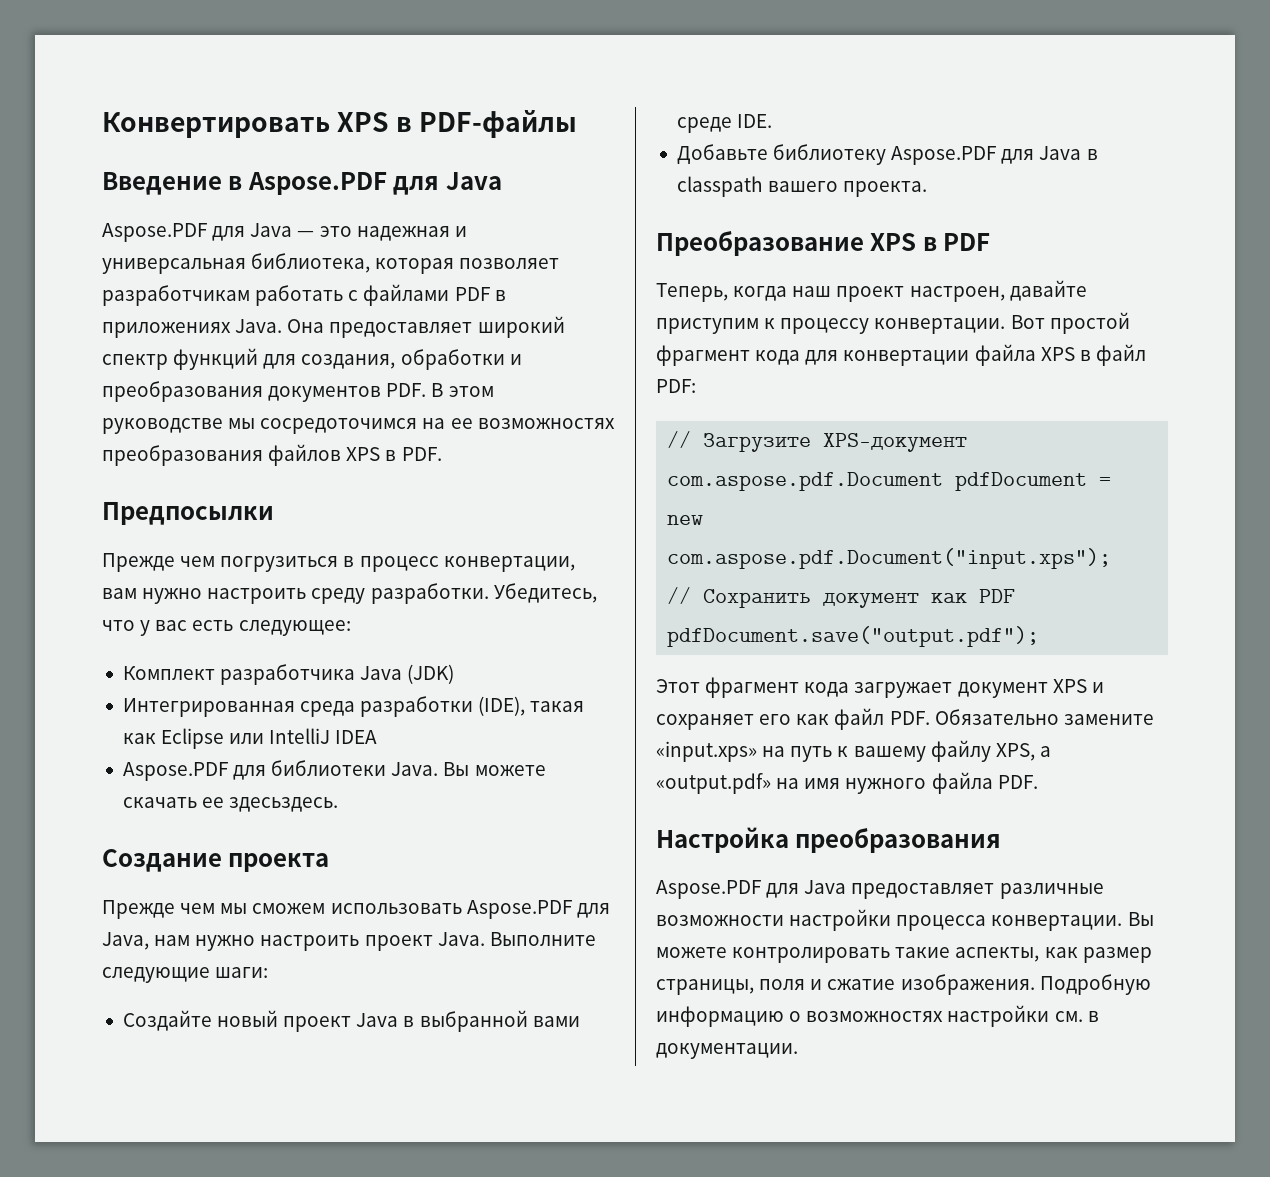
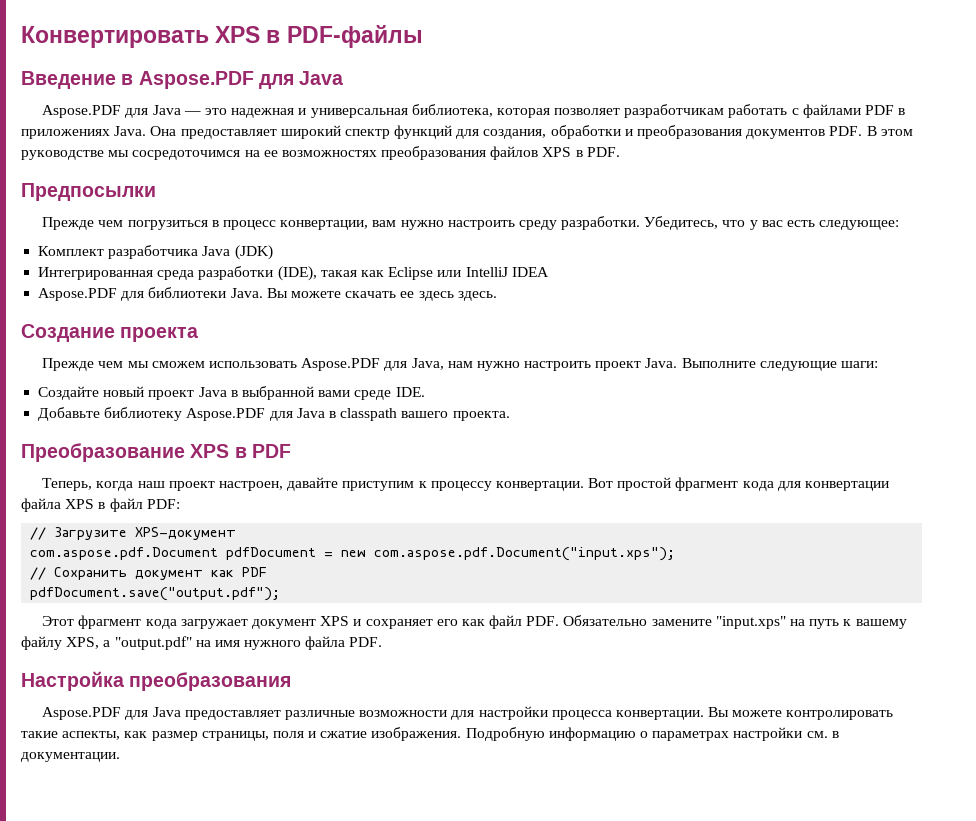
- Вы можете скачать ее здесьздесь.
+ Вы можете скачать ее здесь здесь.
- Этот фрагмент кода загружает документ XPS и сохраняет его как файл PDF. Обязательно замените «input.xps» на путь к вашему файлу XPS, а «output.pdf» на имя нужного файла PDF.
+ Этот фрагмент кода загружает документ XPS и сохраняет его как файл PDF. Обязательно замените "input.xps" на путь к вашему файлу XPS, а "output.pdf" на имя нужного файла PDF.
- Aspose.PDF для Java предоставляет различные возможности настройки процесса конвертации.
+ Aspose.PDF для Java предоставляет различные возможности для настройки процесса конвертации.
- Подробную информацию о возможностях настройки см. в документации.
+ Подробную информацию о параметрах настройки см. в документации.

